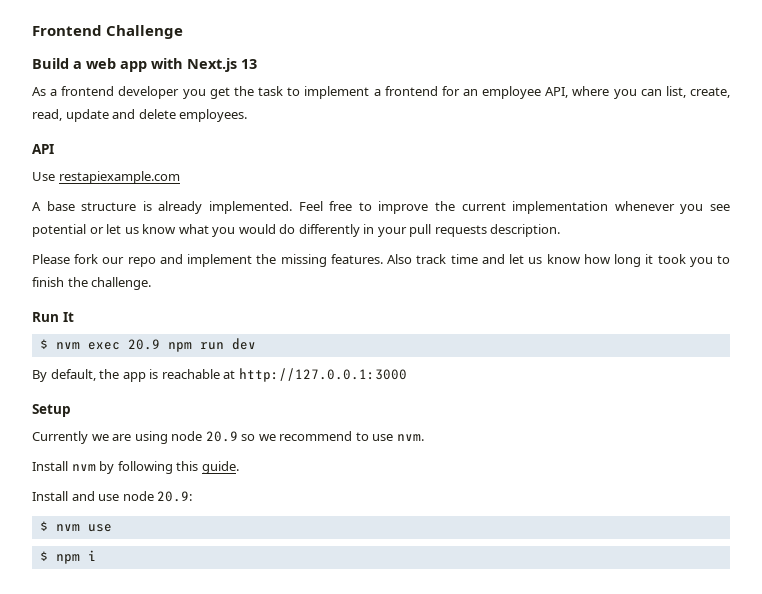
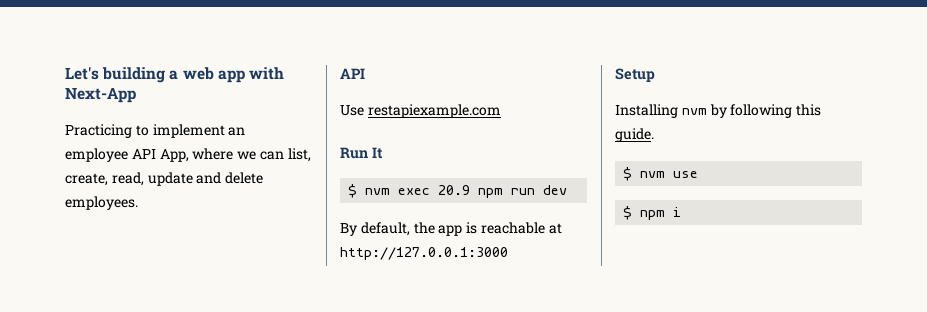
- Frontend Challenge
- Build a web app with Next.js 13
- As a frontend developer you get the task to implement a frontend for an employee API, where you can list, create, read, update and delete employees.
+ Let's building a web app with Next-App
+ Practicing to implement an employee API App, where we can list, create, read, update and delete employees.
- A base structure is already implemented. Feel free to improve the current implementation whenever you see potential or let us know what you would do differently in your pull requests description.
- Please fork our repo and implement the missing features. Also track time and let us know how long it took you to finish the challenge.
- Currently we are using node 20.9 so we recommend to use nvm.
- Install nvm by following this guide.
+ Installing nvm by following this guide.
- Install and use node 20.9:

